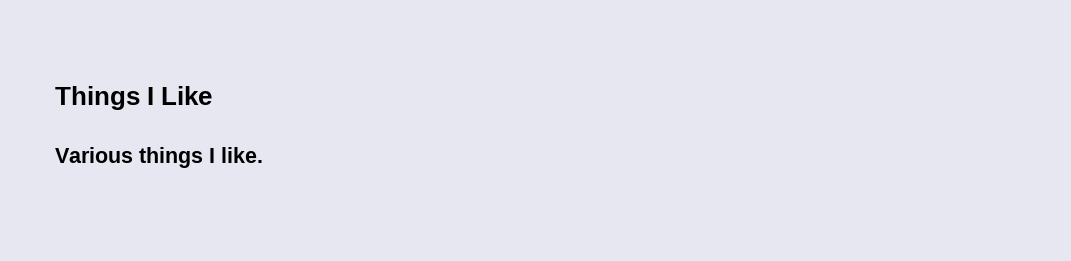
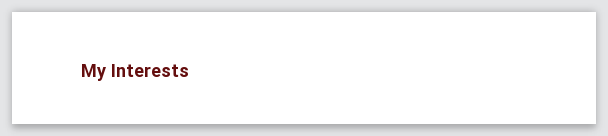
- Things I Like
- Various things I like.
+ My Interests

